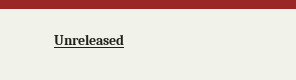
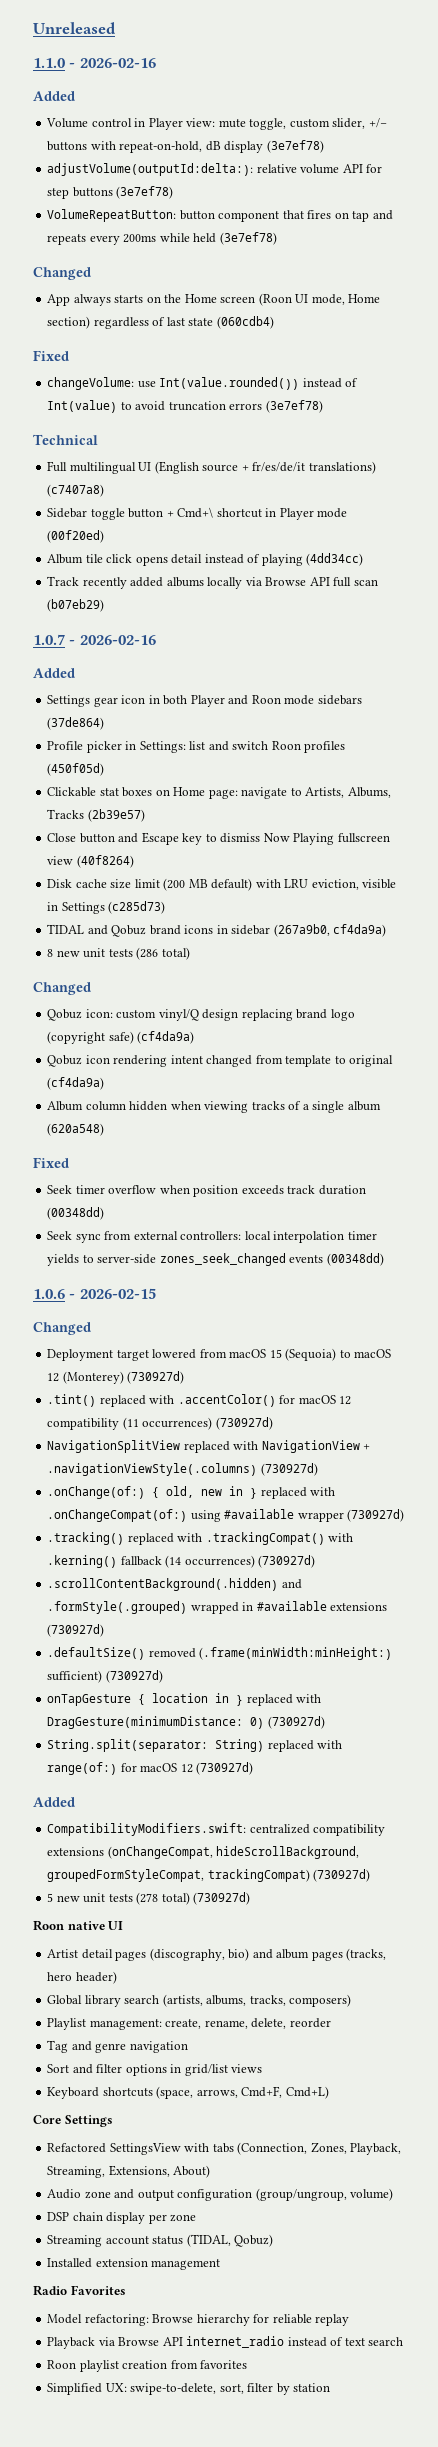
+ 1.1.0 - 2026-02-16
+ Added
+ Volume control in Player view: mute toggle, custom slider, +/− buttons with repeat-on-hold, dB display (3e7ef78)
+ adjustVolume(outputId:delta:): relative volume API for step buttons (3e7ef78)
+ VolumeRepeatButton: button component that fires on tap and repeats every 200ms while held (3e7ef78)
+ Changed
+ App always starts on the Home screen (Roon UI mode, Home section) regardless of last state (060cdb4)
+ Fixed
+ changeVolume: use Int(value.rounded()) instead of Int(value) to avoid truncation errors (3e7ef78)
+ Technical
+ Full multilingual UI (English source + fr/es/de/it translations) (c7407a8)
+ Sidebar toggle button + Cmd+\ shortcut in Player mode (00f20ed)
+ Album tile click opens detail instead of playing (4dd34cc)
+ Track recently added albums locally via Browse API full scan (b07eb29)
+ 1.0.7 - 2026-02-16
+ Added
+ Settings gear icon in both Player and Roon mode sidebars (37de864)
+ Profile picker in Settings: list and switch Roon profiles (450f05d)
+ Clickable stat boxes on Home page: navigate to Artists, Albums, Tracks (2b39e57)
+ Close button and Escape key to dismiss Now Playing fullscreen view (40f8264)
+ Disk cache size limit (200 MB default) with LRU eviction, visible in Settings (c285d73)
+ TIDAL and Qobuz brand icons in sidebar (267a9b0, cf4da9a)
+ 8 new unit tests (286 total)
+ Changed
+ Qobuz icon: custom vinyl/Q design replacing brand logo (copyright safe) (cf4da9a)
+ Qobuz icon rendering intent changed from template to original (cf4da9a)
+ Album column hidden when viewing tracks of a single album (620a548)
+ Fixed
+ Seek timer overflow when position exceeds track duration (00348dd)
+ Seek sync from external controllers: local interpolation timer yields to server-side zones_seek_changed events (00348dd)
+ 1.0.6 - 2026-02-15
+ Changed
+ Deployment target lowered from macOS 15 (Sequoia) to macOS 12 (Monterey) (730927d)
+ .tint() replaced with .accentColor() for macOS 12 compatibility (11 occurrences) (730927d)
+ NavigationSplitView replaced with NavigationView + .navigationViewStyle(.columns) (730927d)
+ .onChange(of:) { old, new in } replaced with .onChangeCompat(of:) using #available wrapper (730927d)
+ .tracking() replaced with .trackingCompat() with .kerning() fallback (14 occurrences) (730927d)
+ .scrollContentBackground(.hidden) and .formStyle(.grouped) wrapped in #available extensions (730927d)
+ .defaultSize() removed (.frame(minWidth:minHeight:) sufficient) (730927d)
+ onTapGesture { location in } replaced with DragGesture(minimumDistance: 0) (730927d)
+ String.split(separator: String) replaced with range(of:) for macOS 12 (730927d)
+ Added
+ CompatibilityModifiers.swift: centralized compatibility extensions (onChangeCompat, hideScrollBackground, groupedFormStyleCompat, trackingCompat) (730927d)
+ 5 new unit tests (278 total) (730927d)
+ Roon native UI
+ Artist detail pages (discography, bio) and album pages (tracks, hero header)
+ Global library search (artists, albums, tracks, composers)
+ Playlist management: create, rename, delete, reorder
+ Tag and genre navigation
+ Sort and filter options in grid/list views
+ Keyboard shortcuts (space, arrows, Cmd+F, Cmd+L)
+ Core Settings
+ Refactored SettingsView with tabs (Connection, Zones, Playback, Streaming, Extensions, About)
+ Audio zone and output configuration (group/ungroup, volume)
+ DSP chain display per zone
+ Streaming account status (TIDAL, Qobuz)
+ Installed extension management
+ Radio Favorites
+ Model refactoring: Browse hierarchy for reliable replay
+ Playback via Browse API internet_radio instead of text search
+ Roon playlist creation from favorites
+ Simplified UX: swipe-to-delete, sort, filter by station

